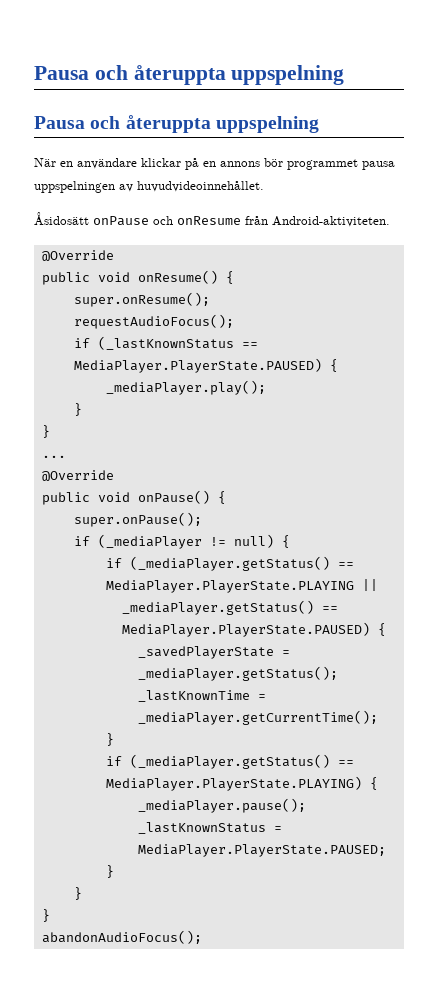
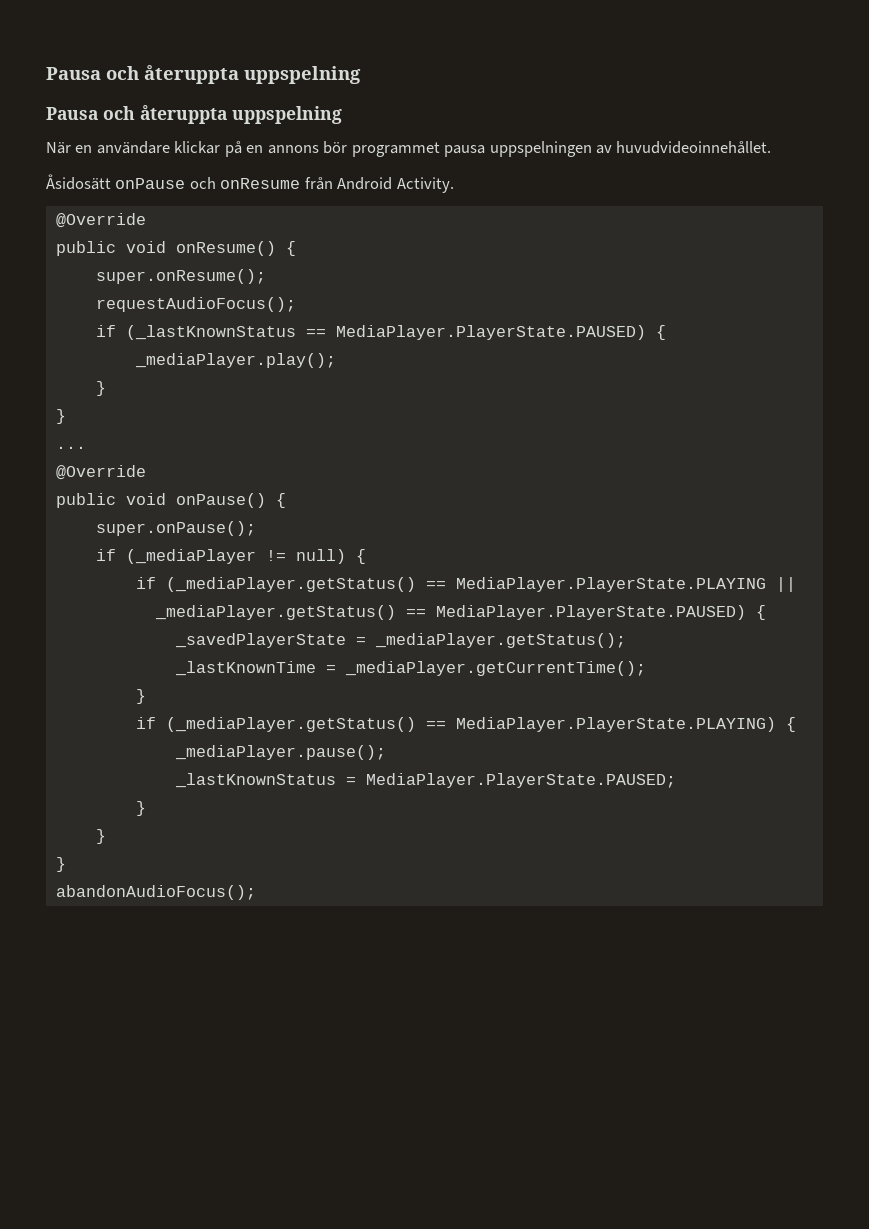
- Åsidosätt onPause och onResume från Android-aktiviteten.
+ Åsidosätt onPause och onResume från Android Activity.

